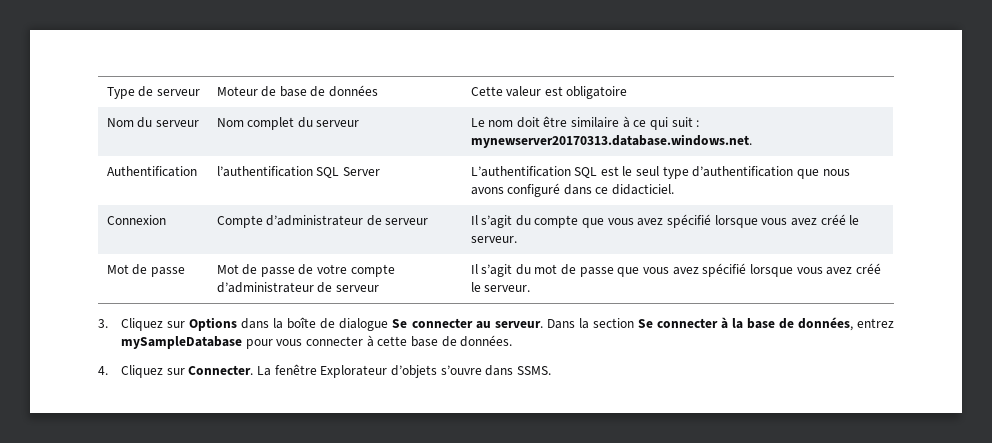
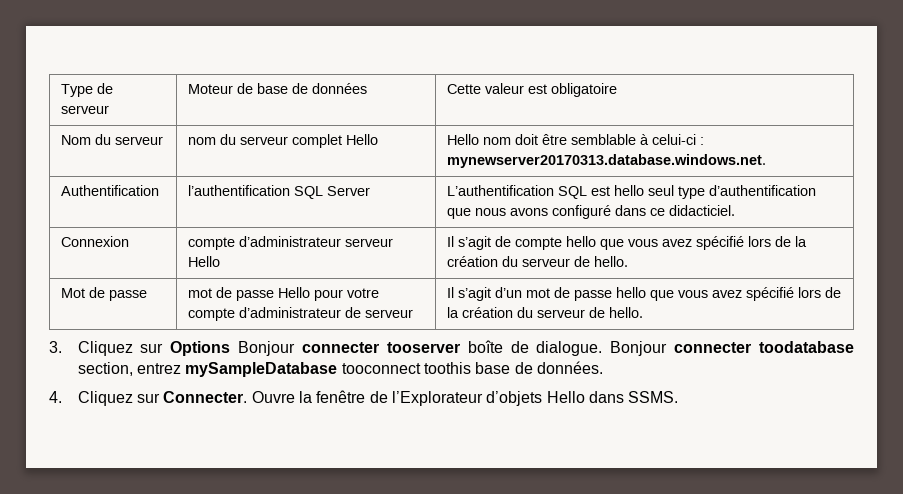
- Nom du serveur | Nom complet du serveur | Le nom doit être similaire à ce qui suit : mynewserver20170313.database.windows.net.
+ Nom du serveur | nom du serveur complet Hello | Hello nom doit être semblable à celui-ci : mynewserver20170313.database.windows.net.
- Authentification | l’authentification SQL Server | L’authentification SQL est le seul type d’authentification que nous avons configuré dans ce didacticiel.
+ Authentification | l’authentification SQL Server | L’authentification SQL est hello seul type d’authentification que nous avons configuré dans ce didacticiel.
- Connexion | Compte d’administrateur de serveur | Il s’agit du compte que vous avez spécifié lorsque vous avez créé le serveur.
+ Connexion | compte d’administrateur serveur Hello | Il s’agit de compte hello que vous avez spécifié lors de la création du serveur de hello.
- Mot de passe | Mot de passe de votre compte d’administrateur de serveur | Il s’agit du mot de passe que vous avez spécifié lorsque vous avez créé le serveur.
- 3. Cliquez sur Options dans la boîte de dialogue Se connecter au serveur. Dans la section Se connecter à la base de données, entrez mySampleDatabase pour vous connecter à cette base de données.
+ Mot de passe | mot de passe Hello pour votre compte d’administrateur de serveur | Il s’agit d’un mot de passe hello que vous avez spécifié lors de la création du serveur de hello.
+ 3. Cliquez sur Options Bonjour connecter tooserver boîte de dialogue. Bonjour connecter toodatabase section, entrez mySampleDatabase tooconnect toothis base de données.
- La fenêtre Explorateur d’objets s’ouvre dans SSMS.
+ Ouvre la fenêtre de l’Explorateur d’objets Hello dans SSMS.

